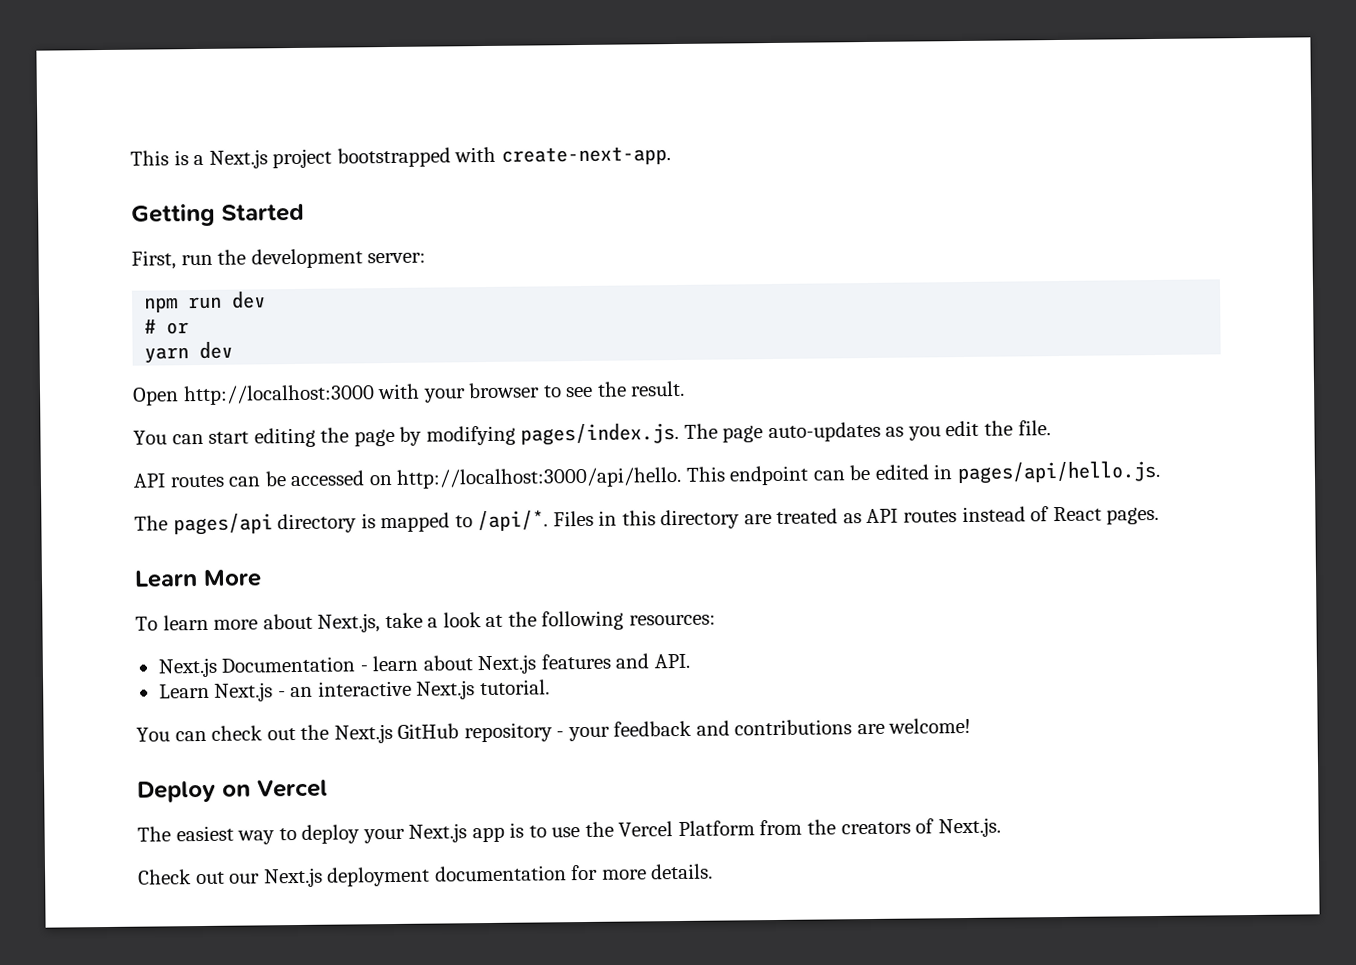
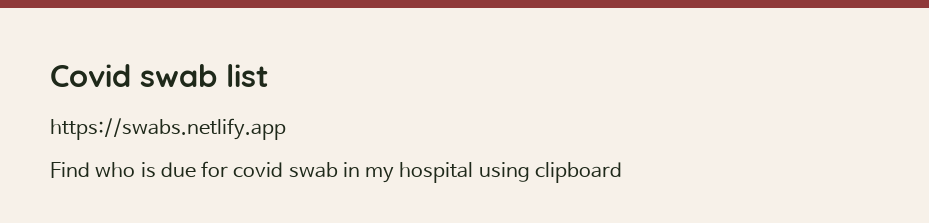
- This is a Next.js project bootstrapped with create-next-app.
- Getting Started
- First, run the development server:
- npm run dev
- # or
- yarn dev
- Open http://localhost:3000 with your browser to see the result.
- You can start editing the page by modifying pages/index.js. The page auto-updates as you edit the file.
- API routes can be accessed on http://localhost:3000/api/hello. This endpoint can be edited in pages/api/hello.js.
- The pages/api directory is mapped to /api/*. Files in this directory are treated as API routes instead of React pages.
- Learn More
- To learn more about Next.js, take a look at the following resources:
- Next.js Documentation - learn about Next.js features and API.
- Learn Next.js - an interactive Next.js tutorial.
- You can check out the Next.js GitHub repository - your feedback and contributions are welcome!
- Deploy on Vercel
- The easiest way to deploy your Next.js app is to use the Vercel Platform from the creators of Next.js.
- Check out our Next.js deployment documentation for more details.
+ Covid swab list
+ https://swabs.netlify.app
+ Find who is due for covid swab in my hospital using clipboard

